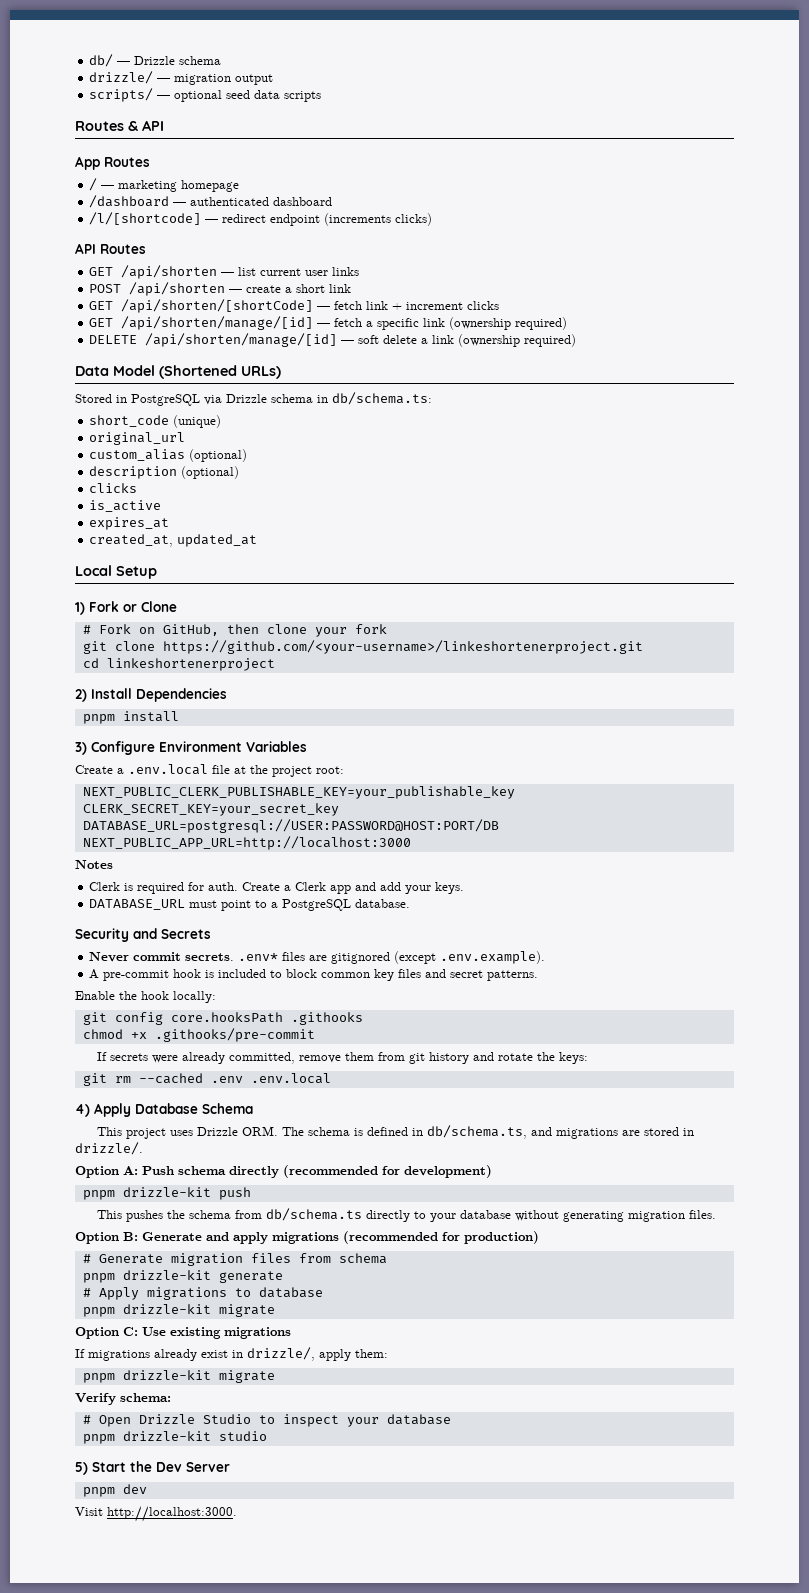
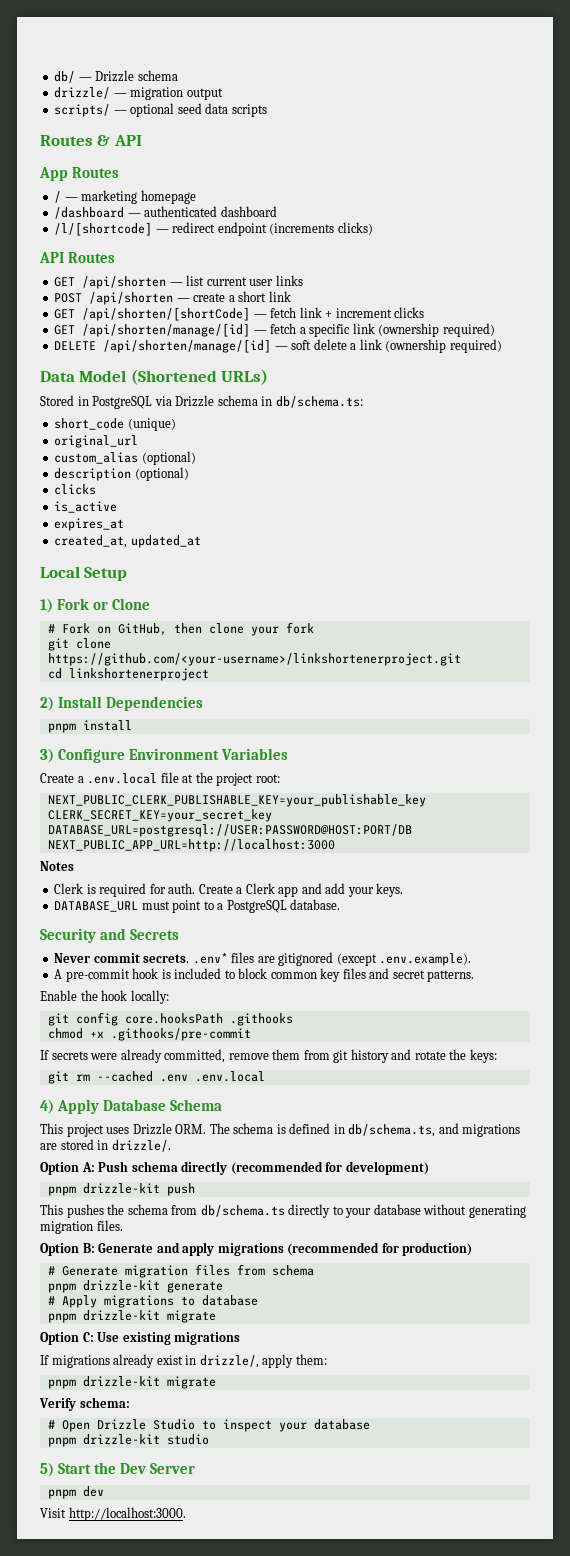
- git clone https://github.com/<your-username>/linkeshortenerproject.git
+ git clone https://github.com/<your-username>/linkshortenerproject.git
- cd linkeshortenerproject
+ cd linkshortenerproject

